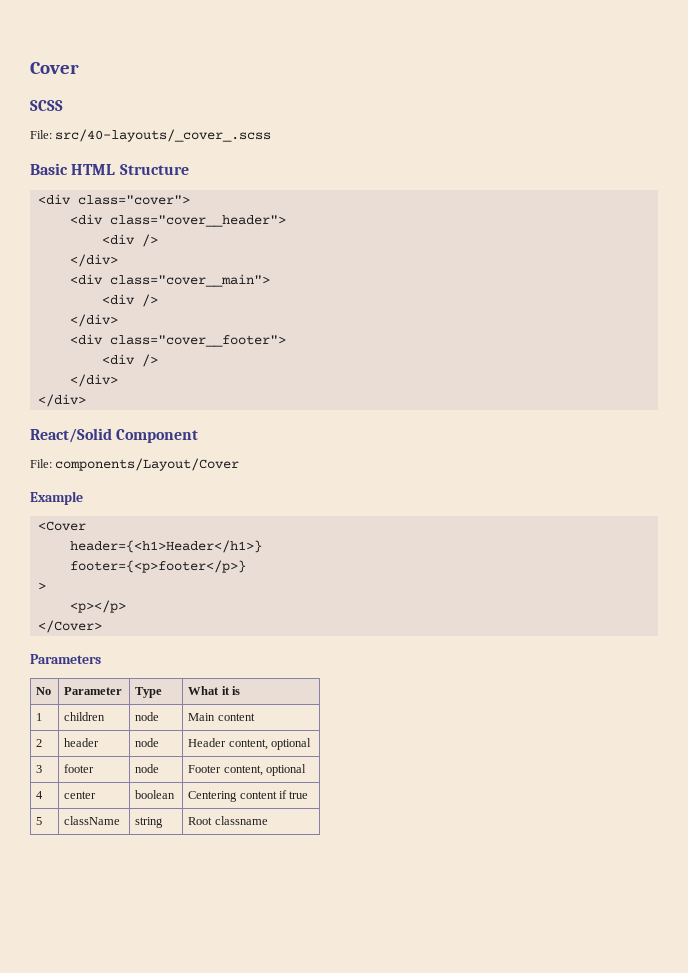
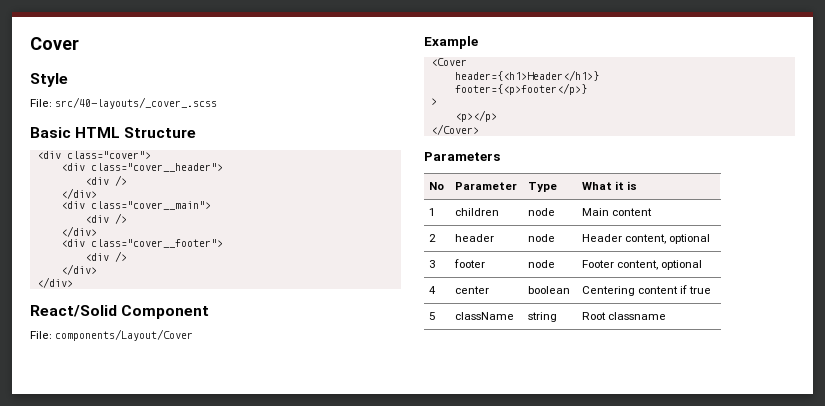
- SCSS
+ Style

